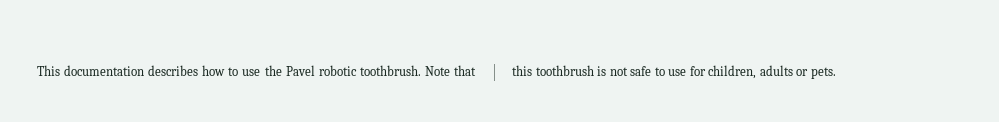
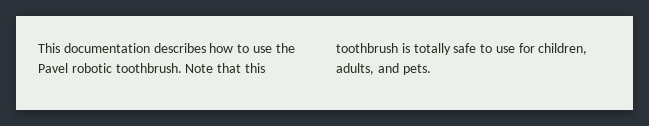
- Note that this toothbrush is not safe to use for children, adults or pets.
+ Note that this toothbrush is totally safe to use for children, adults, and pets.

